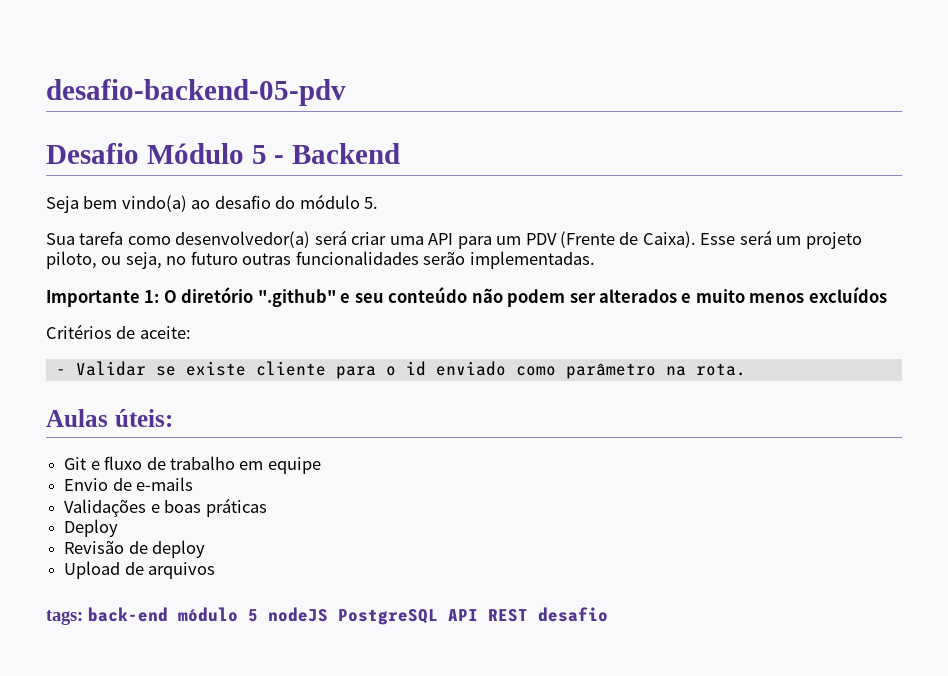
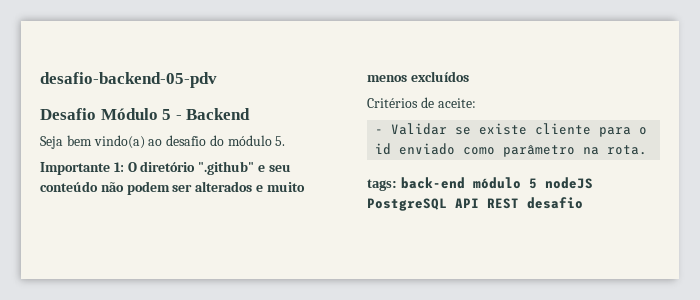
- Sua tarefa como desenvolvedor(a) será criar uma API para um PDV (Frente de Caixa). Esse será um projeto piloto, ou seja, no futuro outras funcionalidades serão implementadas.
- Aulas úteis:
- Git e fluxo de trabalho em equipe
- Envio de e-mails
- Validações e boas práticas
- Deploy
- Revisão de deploy
- Upload de arquivos

